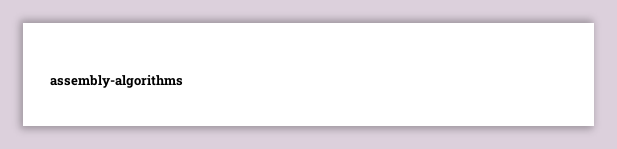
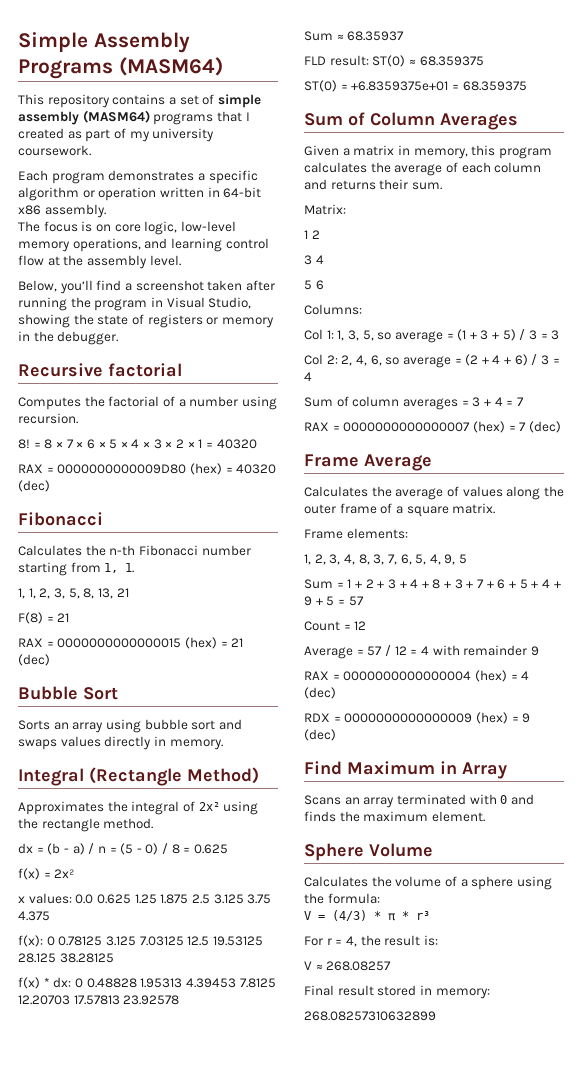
- assembly-algorithms
+ Simple Assembly Programs (MASM64)
+ This repository contains a set of simple assembly (MASM64) programs that I created as part of my university coursework.
+ Each program demonstrates a specific algorithm or operation written in 64-bit x86 assembly.
+ The focus is on core logic, low-level memory operations, and learning control flow at the assembly level.
+ Below, you’ll find a screenshot taken after running the program in Visual Studio, showing the state of registers or memory in the debugger.
+ Recursive factorial
+ Computes the factorial of a number using recursion.
+ 8! = 8 × 7 × 6 × 5 × 4 × 3 × 2 × 1 = 40320
+ RAX = 0000000000009D80 (hex) = 40320 (dec)
+ Fibonacci
+ Calculates the n-th Fibonacci number starting from 1, 1.
+ 1, 1, 2, 3, 5, 8, 13, 21
+ F(8) = 21
+ RAX = 0000000000000015 (hex) = 21 (dec)
+ Bubble Sort
+ Sorts an array using bubble sort and swaps values directly in memory.
+ Integral (Rectangle Method)
+ Approximates the integral of 2x² using the rectangle method.
+ dx = (b - a) / n = (5 - 0) / 8 = 0.625
+ f(x) = 2x²
+ x values: 0.0 0.625 1.25 1.875 2.5 3.125 3.75 4.375
+ f(x): 0 0.78125 3.125 7.03125 12.5 19.53125 28.125 38.28125
+ f(x) * dx: 0 0.48828 1.95313 4.39453 7.8125 12.20703 17.57813 23.92578
+ Sum ≈ 68.35937
+ FLD result: ST(0) ≈ 68.359375
+ ST(0) = +6.8359375e+01 = 68.359375
+ Sum of Column Averages
+ Given a matrix in memory, this program calculates the average of each column and returns their sum.
+ Matrix:
+ 1 2
+ 3 4
+ 5 6
+ Columns:
+ Col 1: 1, 3, 5, so average = (1 + 3 + 5) / 3 = 3
+ Col 2: 2, 4, 6, so average = (2 + 4 + 6) / 3 = 4
+ Sum of column averages = 3 + 4 = 7
+ RAX = 0000000000000007 (hex) = 7 (dec)
+ Frame Average
+ Calculates the average of values along the outer frame of a square matrix.
+ Frame elements:
+ 1, 2, 3, 4, 8, 3, 7, 6, 5, 4, 9, 5
+ Sum = 1 + 2 + 3 + 4 + 8 + 3 + 7 + 6 + 5 + 4 + 9 + 5 = 57
+ Count = 12
+ Average = 57 / 12 = 4 with remainder 9
+ RAX = 0000000000000004 (hex) = 4 (dec)
+ RDX = 0000000000000009 (hex) = 9 (dec)
+ Find Maximum in Array
+ Scans an array terminated with 0 and finds the maximum element.
+ Sphere Volume
+ Calculates the volume of a sphere using the formula:
+ V = (4/3) * π * r³
+ For r = 4, the result is:
+ V ≈ 268.08257
+ Final result stored in memory:
+ 268.08257310632899

